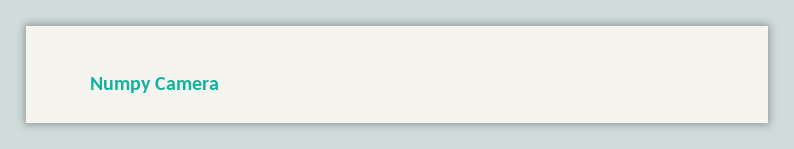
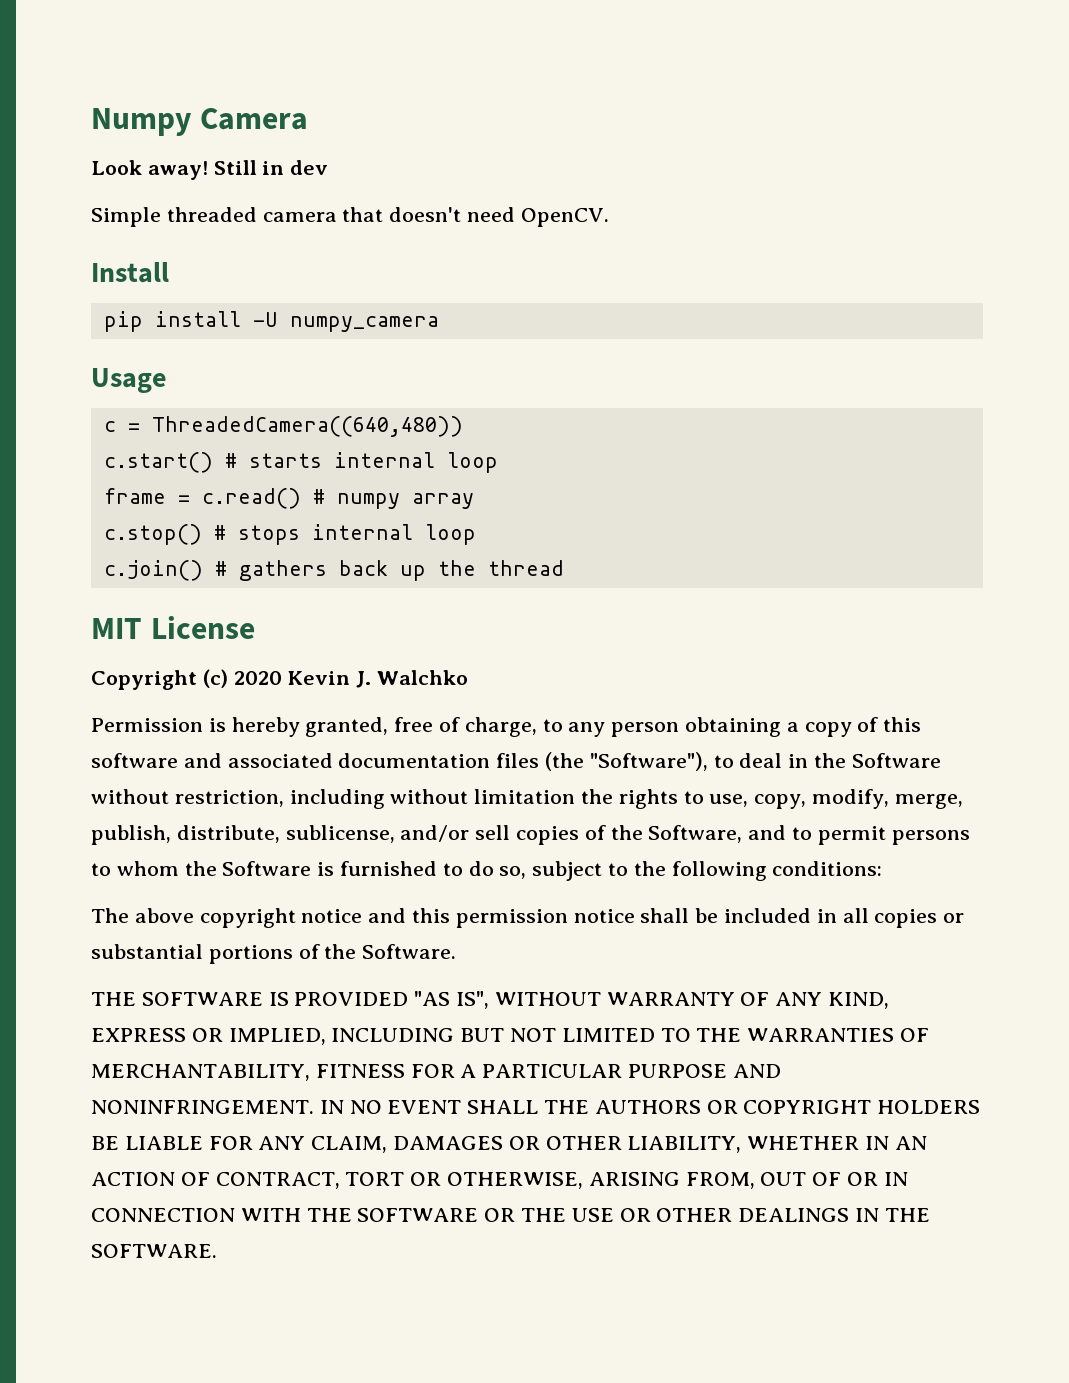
+ Look away! Still in dev
+ Simple threaded camera that doesn't need OpenCV.
+ Install
+ pip install -U numpy_camera
+ Usage
+ c = ThreadedCamera((640,480))
+ c.start() # starts internal loop
+ frame = c.read() # numpy array
+ c.stop() # stops internal loop
+ c.join() # gathers back up the thread
+ MIT License
+ Copyright (c) 2020 Kevin J. Walchko
+ Permission is hereby granted, free of charge, to any person obtaining a copy of this software and associated documentation files (the "Software"), to deal in the Software without restriction, including without limitation the rights to use, copy, modify, merge, publish, distribute, sublicense, and/or sell copies of the Software, and to permit persons to whom the Software is furnished to do so, subject to the following conditions:
+ The above copyright notice and this permission notice shall be included in all copies or substantial portions of the Software.
+ THE SOFTWARE IS PROVIDED "AS IS", WITHOUT WARRANTY OF ANY KIND, EXPRESS OR IMPLIED, INCLUDING BUT NOT LIMITED TO THE WARRANTIES OF MERCHANTABILITY, FITNESS FOR A PARTICULAR PURPOSE AND NONINFRINGEMENT. IN NO EVENT SHALL THE AUTHORS OR COPYRIGHT HOLDERS BE LIABLE FOR ANY CLAIM, DAMAGES OR OTHER LIABILITY, WHETHER IN AN ACTION OF CONTRACT, TORT OR OTHERWISE, ARISING FROM, OUT OF OR IN CONNECTION WITH THE SOFTWARE OR THE USE OR OTHER DEALINGS IN THE SOFTWARE.

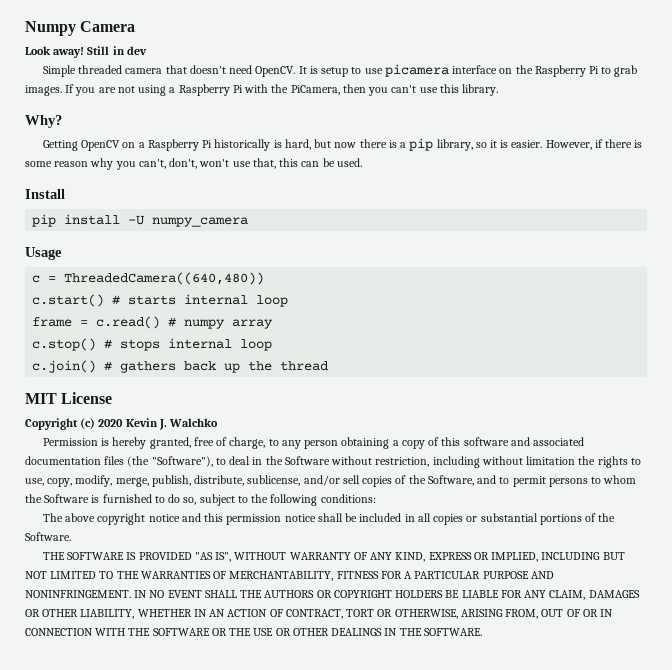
+ It is setup to use picamera interface on the Raspberry Pi to grab images. If you are not using a Raspberry Pi with the PiCamera, then you can't use this library.
+ Why?
+ Getting OpenCV on a Raspberry Pi historically is hard, but now there is a pip library, so it is easier. However, if there is some reason why you can't, don't, won't use that, this can be used.

